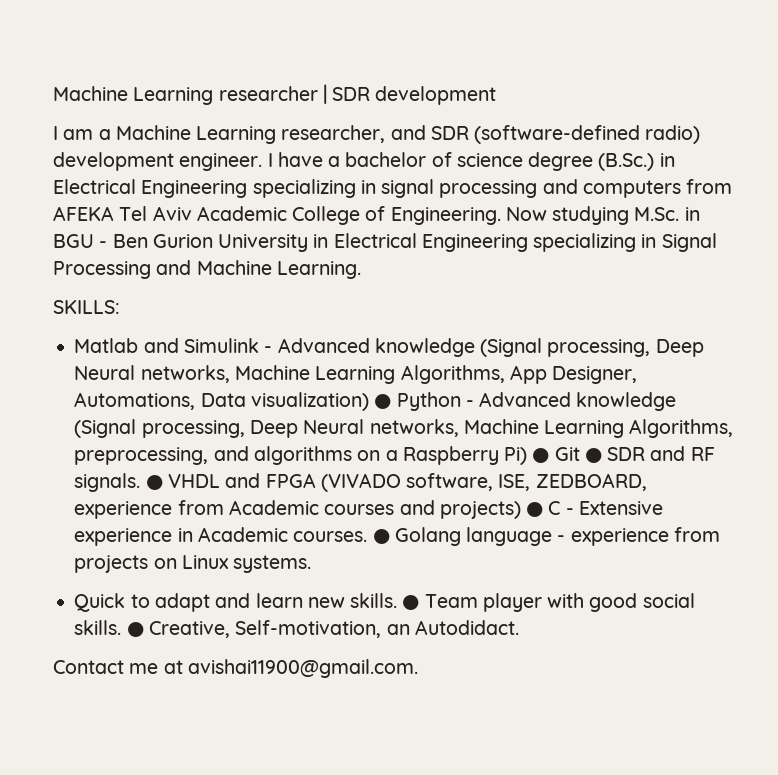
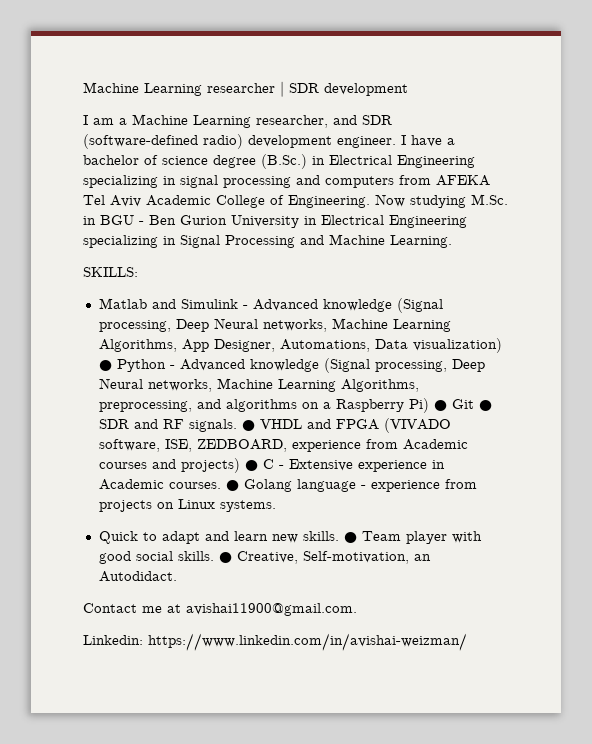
+ Linkedin: https://www.linkedin.com/in/avishai-weizman/

